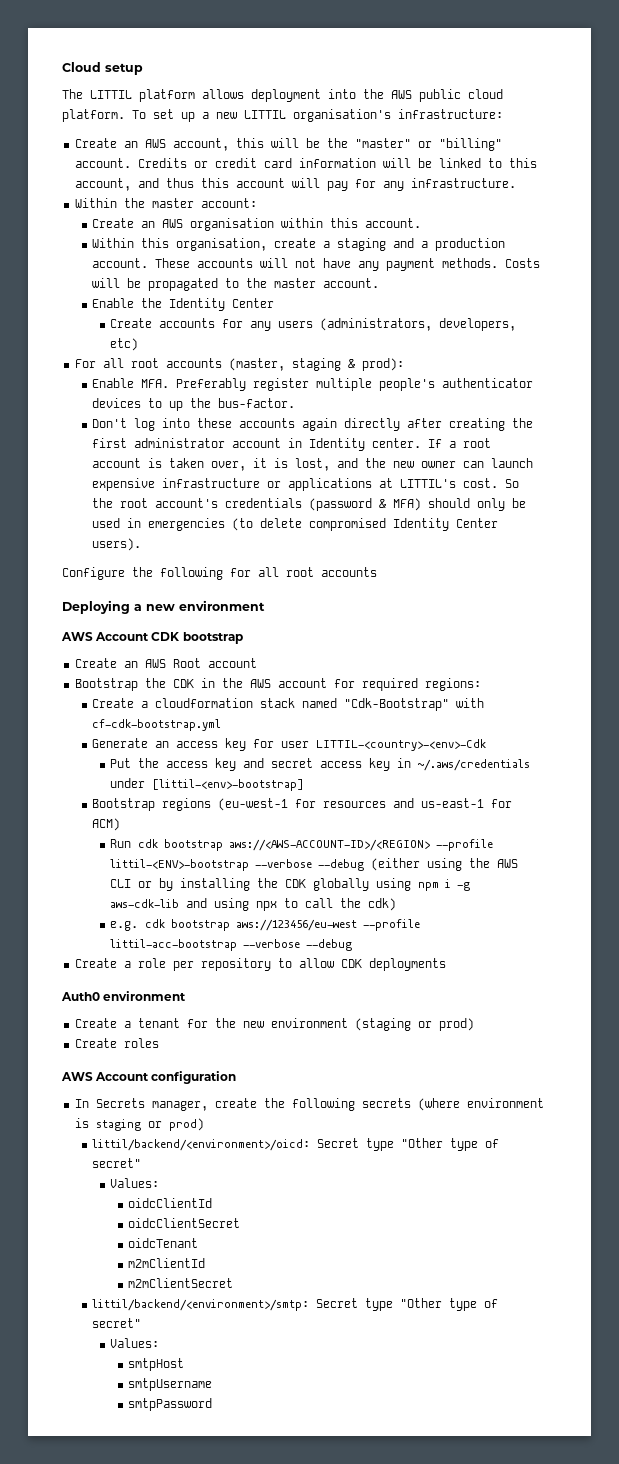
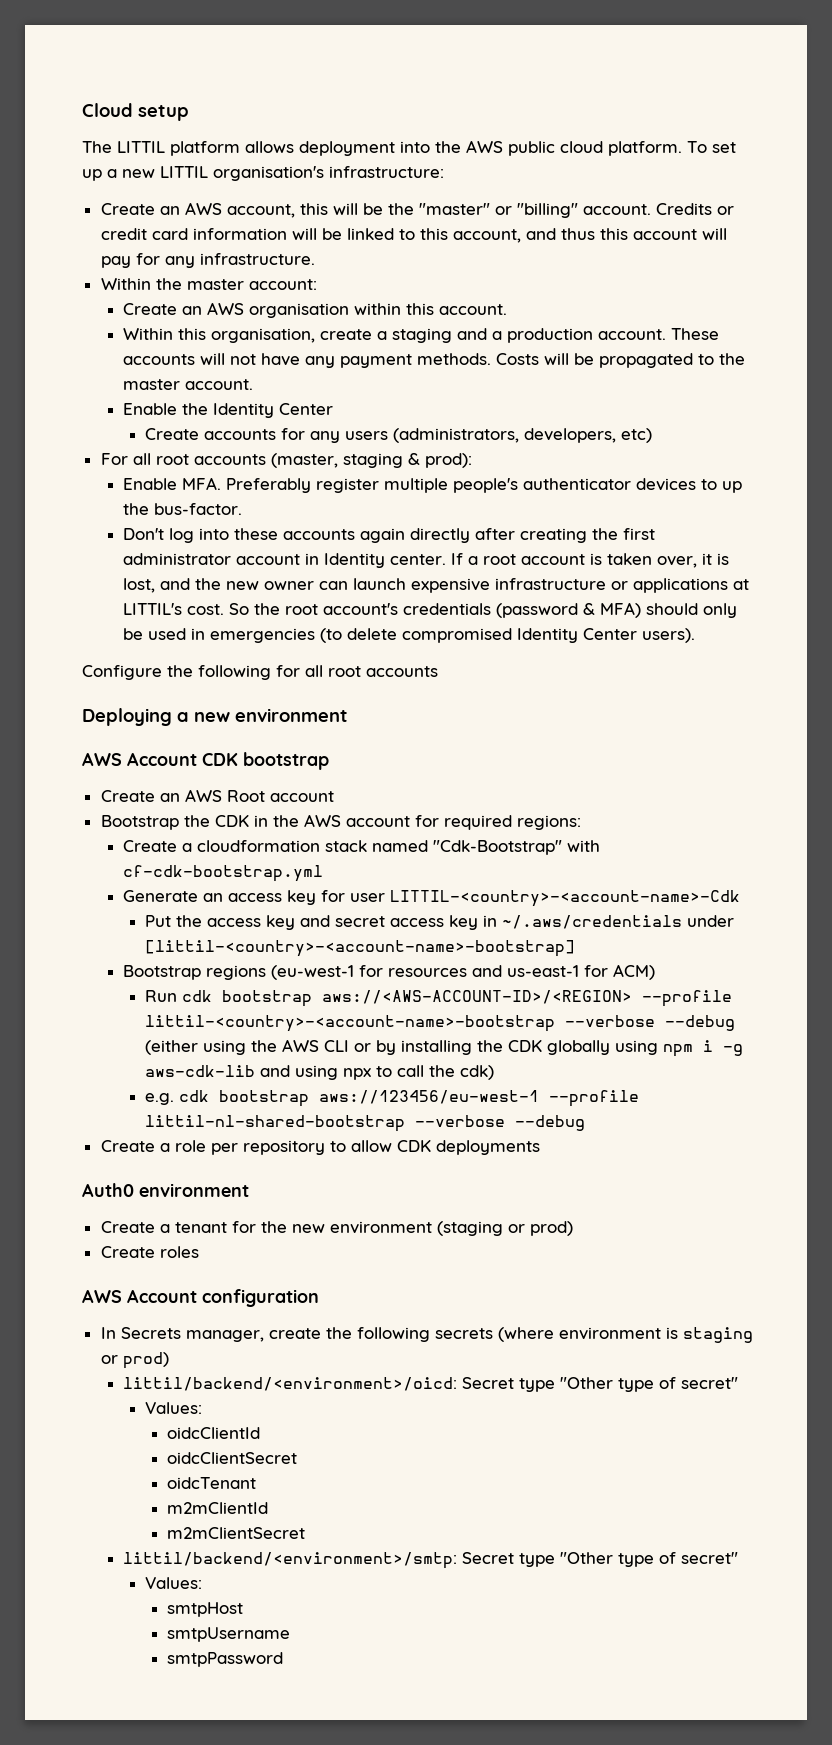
- Generate an access key for user LITTIL-<country>-<env>-Cdk
+ Generate an access key for user LITTIL-<country>-<account-name>-Cdk
- Put the access key and secret access key in ~/.aws/credentials under [littil-<env>-bootstrap]
+ Put the access key and secret access key in ~/.aws/credentials under [littil-<country>-<account-name>-bootstrap]
- Run cdk bootstrap aws://<AWS-ACCOUNT-ID>/<REGION> --profile littil-<ENV>-bootstrap --verbose --debug (either using the AWS CLI or by installing the CDK globally using npm i -g aws-cdk-lib and using npx to call the cdk)
+ Run cdk bootstrap aws://<AWS-ACCOUNT-ID>/<REGION> --profile littil-<country>-<account-name>-bootstrap --verbose --debug (either using the AWS CLI or by installing the CDK globally using npm i -g aws-cdk-lib and using npx to call the cdk)
- e.g. cdk bootstrap aws://123456/eu-west --profile littil-acc-bootstrap --verbose --debug
+ e.g. cdk bootstrap aws://123456/eu-west-1 --profile littil-nl-shared-bootstrap --verbose --debug

